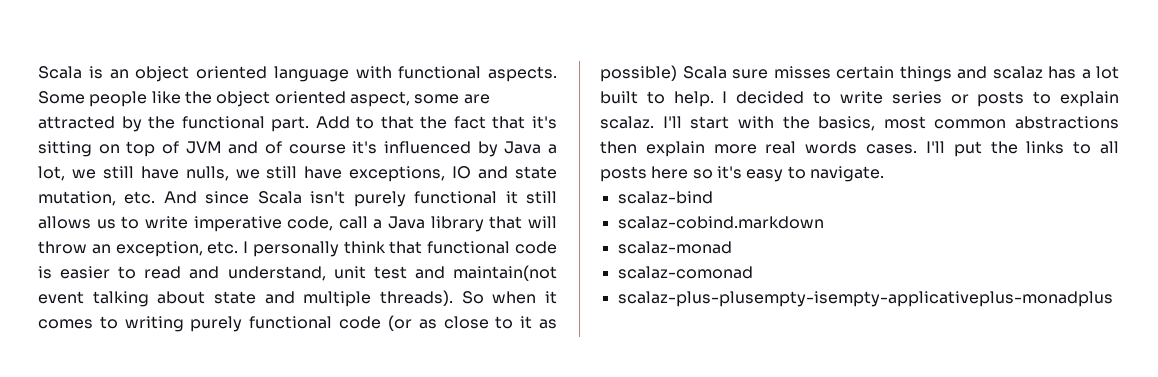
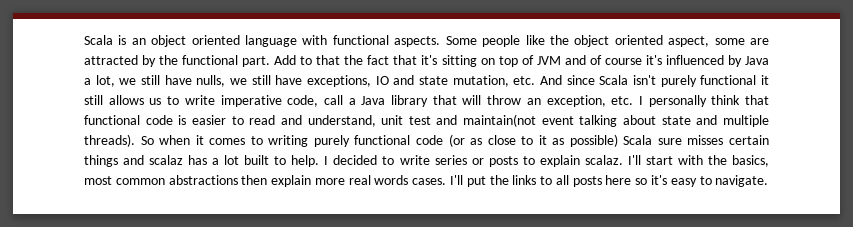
- scalaz-bind
- scalaz-cobind.markdown
- scalaz-monad
- scalaz-comonad
- scalaz-plus-plusempty-isempty-applicativeplus-monadplus

